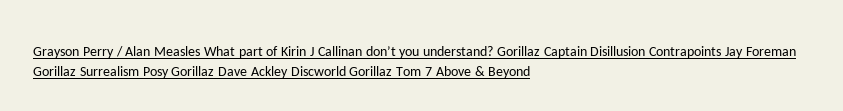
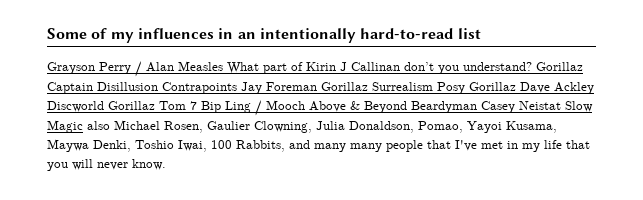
+ Some of my influences in an intentionally hard-to-read list
- Gorillaz Captain Disillusion Contrapoints Jay Foreman Gorillaz Surrealism Posy Gorillaz Dave Ackley Discworld Gorillaz Tom 7 Above & Beyond
+ Gorillaz Captain Disillusion Contrapoints Jay Foreman Gorillaz Surrealism Posy Gorillaz Dave Ackley Discworld Gorillaz Tom 7 Bip Ling / Mooch Above & Beyond Beardyman Casey Neistat Slow Magic also Michael Rosen, Gaulier Clowning, Julia Donaldson, Pomao, Yayoi Kusama, Maywa Denki, Toshio Iwai, 100 Rabbits, and many many people that I've met in my life that you will never know.

